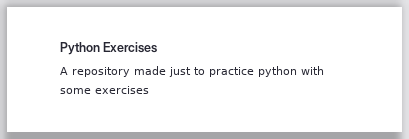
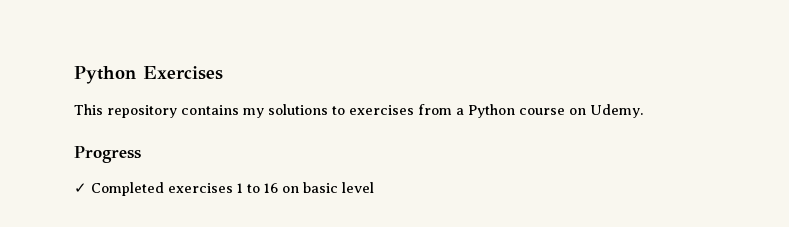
- A repository made just to practice python with some exercises
+ This repository contains my solutions to exercises from a Python course on Udemy.
+ Progress
+ ✓ Completed exercises 1 to 16 on basic level

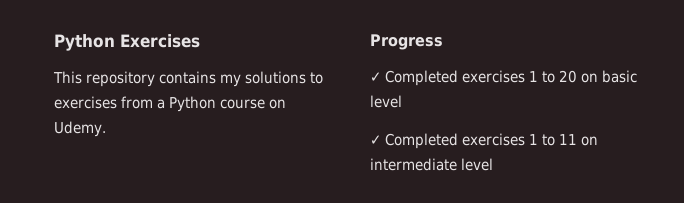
- ✓ Completed exercises 1 to 16 on basic level
+ ✓ Completed exercises 1 to 20 on basic level
+ ✓ Completed exercises 1 to 11 on intermediate level

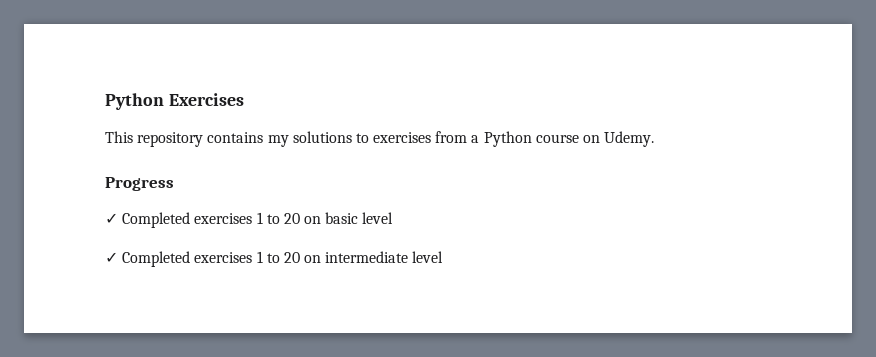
- ✓ Completed exercises 1 to 11 on intermediate level
+ ✓ Completed exercises 1 to 20 on intermediate level

